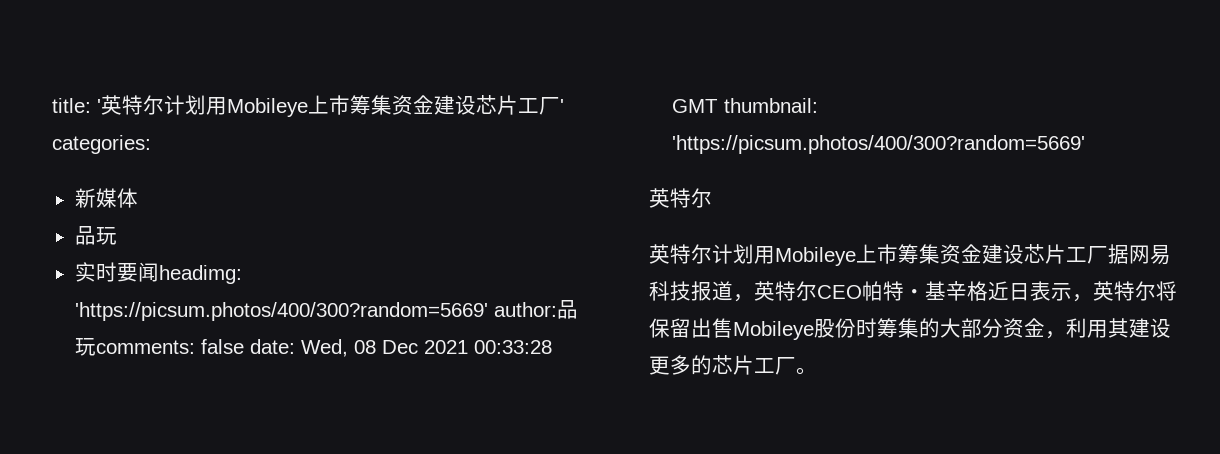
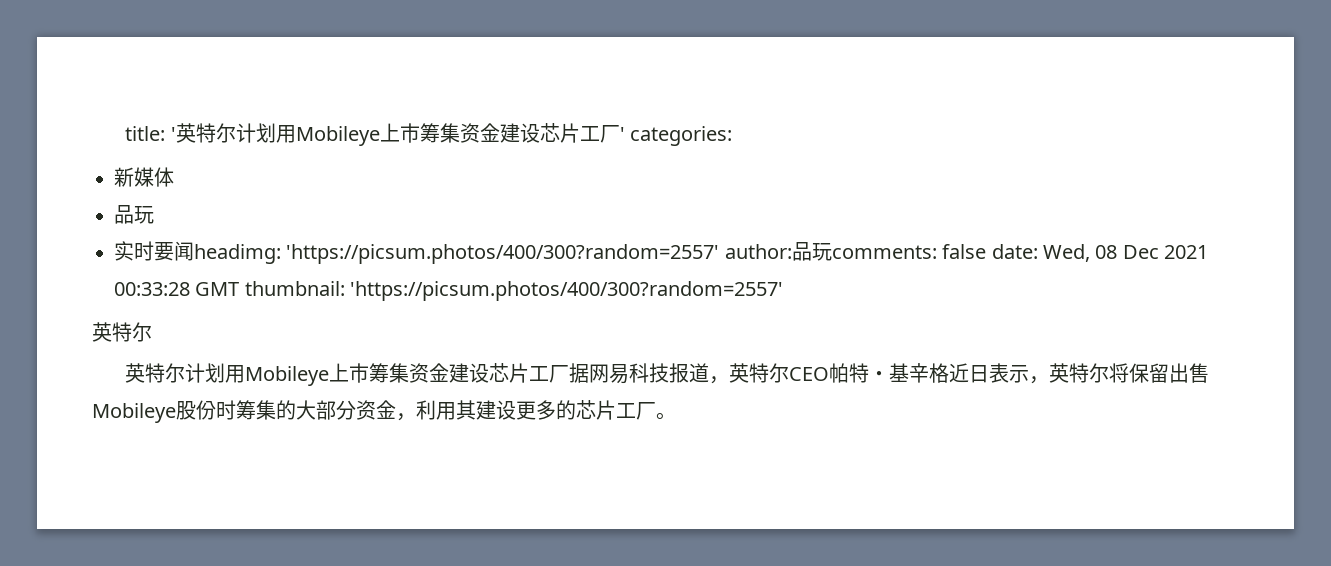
- 实时要闻headimg: 'https://picsum.photos/400/300?random=5669' author:品玩comments: false date: Wed, 08 Dec 2021 00:33:28 GMT thumbnail: 'https://picsum.photos/400/300?random=5669'
+ 实时要闻headimg: 'https://picsum.photos/400/300?random=2557' author:品玩comments: false date: Wed, 08 Dec 2021 00:33:28 GMT thumbnail: 'https://picsum.photos/400/300?random=2557'

